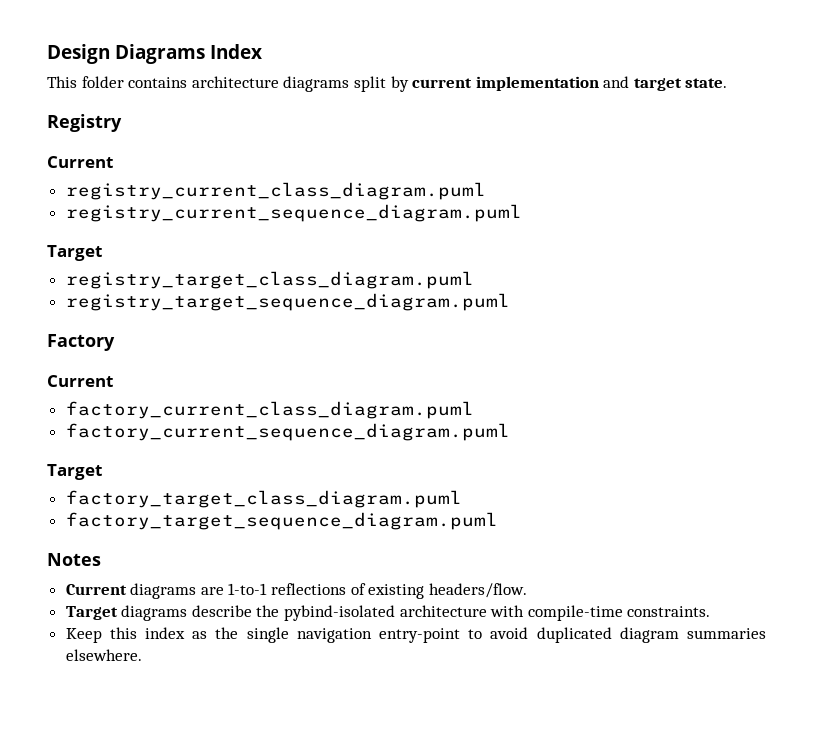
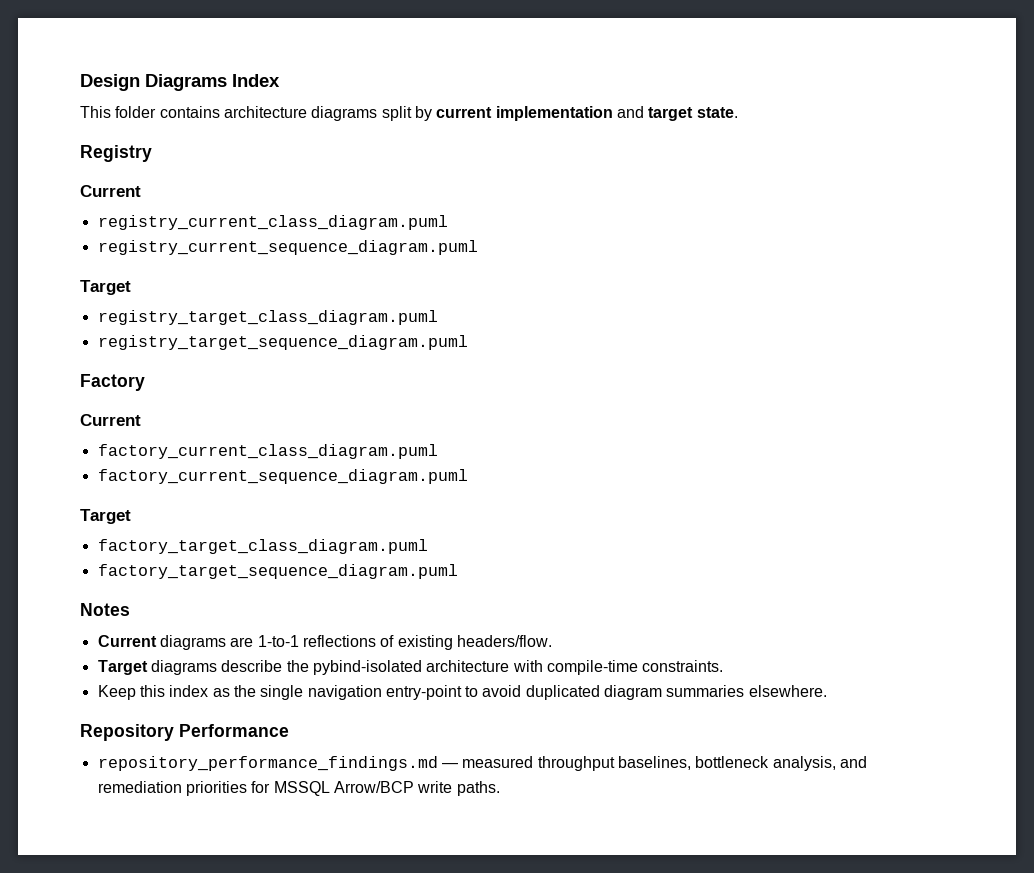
+ Repository Performance
+ repository_performance_findings.md — measured throughput baselines, bottleneck analysis, and remediation priorities for MSSQL Arrow/BCP write paths.

